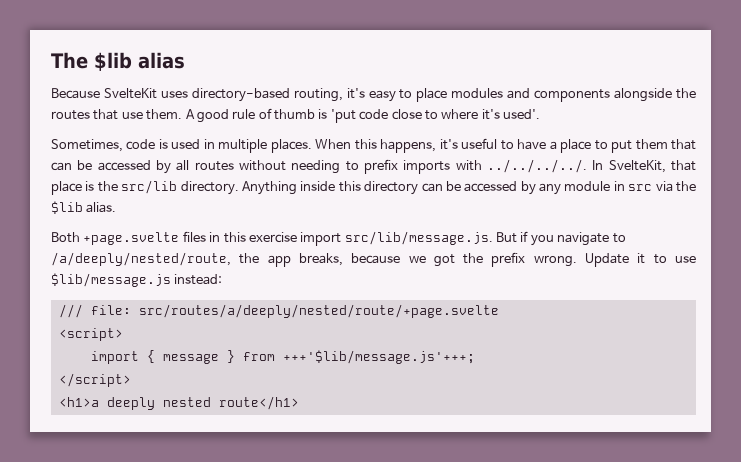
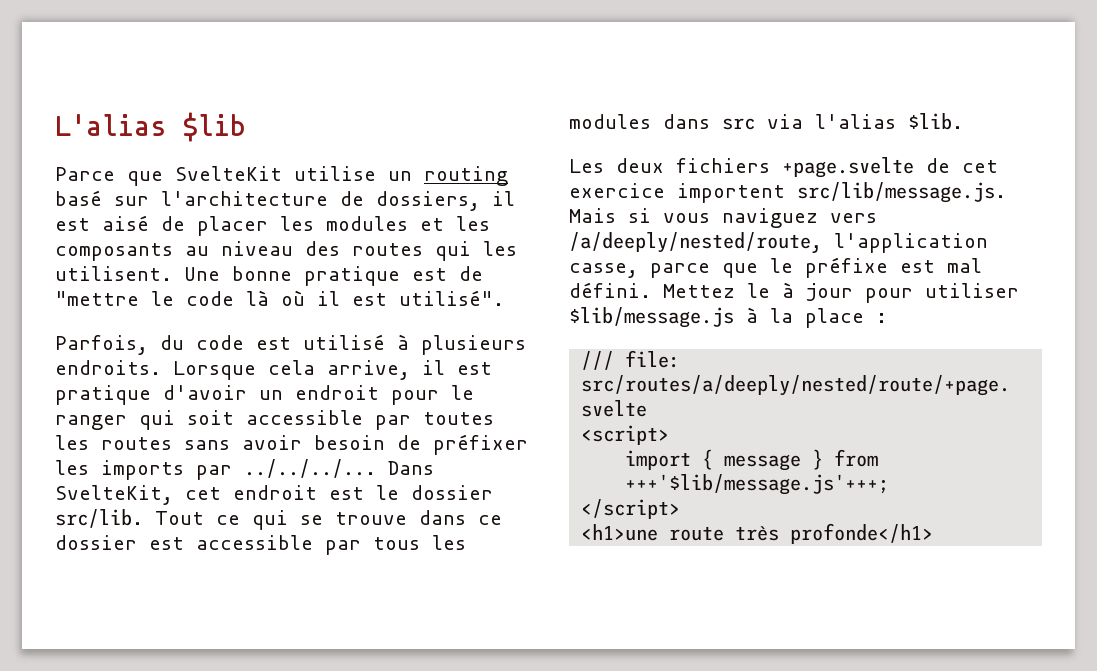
- The $lib alias
- Because SvelteKit uses directory-based routing, it's easy to place modules and components alongside the routes that use them. A good rule of thumb is 'put code close to where it's used'.
- Sometimes, code is used in multiple places. When this happens, it's useful to have a place to put them that can be accessed by all routes without needing to prefix imports with ../../../../. In SvelteKit, that place is the src/lib directory. Anything inside this directory can be accessed by any module in src via the $lib alias.
- Both +page.svelte files in this exercise import src/lib/message.js. But if you navigate to /a/deeply/nested/route, the app breaks, because we got the prefix wrong. Update it to use $lib/message.js instead:
+ L'alias $lib
+ Parce que SvelteKit utilise un routing basé sur l'architecture de dossiers, il est aisé de placer les modules et les composants au niveau des routes qui les utilisent. Une bonne pratique est de "mettre le code là où il est utilisé".
+ Parfois, du code est utilisé à plusieurs endroits. Lorsque cela arrive, il est pratique d'avoir un endroit pour le ranger qui soit accessible par toutes les routes sans avoir besoin de préfixer les imports par ../../../... Dans SvelteKit, cet endroit est le dossier src/lib. Tout ce qui se trouve dans ce dossier est accessible par tous les modules dans src via l'alias $lib.
+ Les deux fichiers +page.svelte de cet exercice importent src/lib/message.js. Mais si vous naviguez vers /a/deeply/nested/route, l'application casse, parce que le préfixe est mal défini. Mettez le à jour pour utiliser $lib/message.js à la place :
- <h1>a deeply nested route</h1>
+ <h1>une route très profonde</h1>

